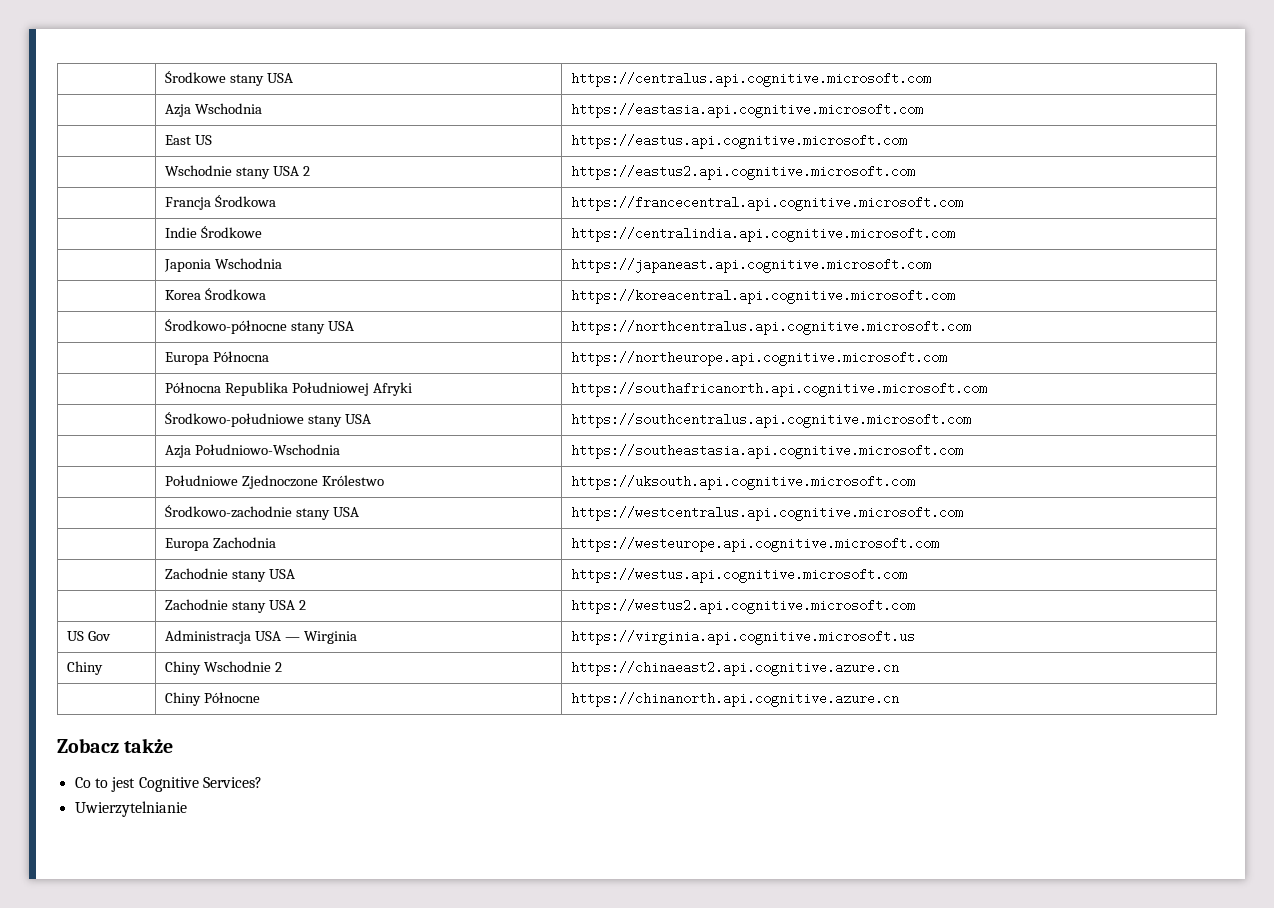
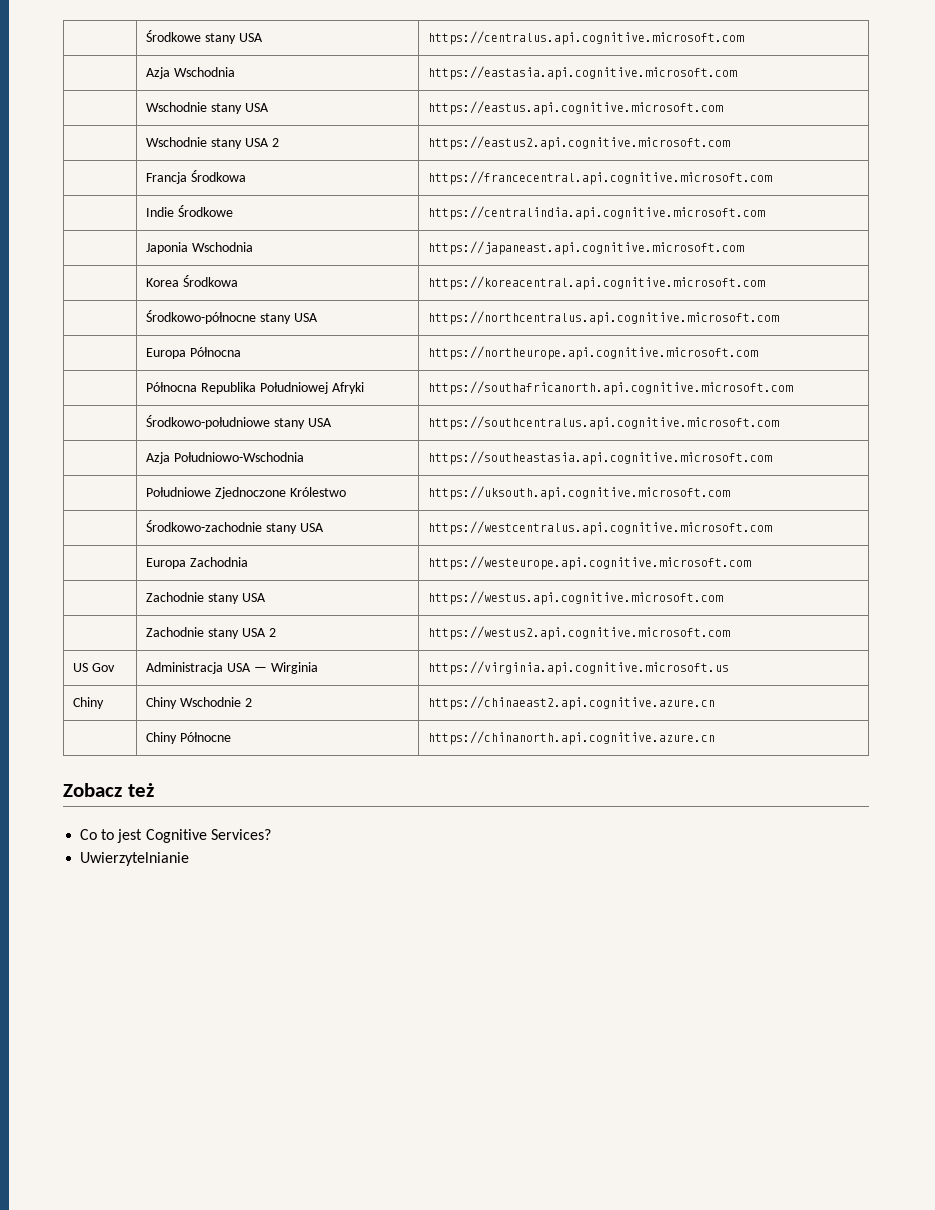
- | East US | https://eastus.api.cognitive.microsoft.com
+ | Wschodnie stany USA | https://eastus.api.cognitive.microsoft.com
- Zobacz także
+ Zobacz też

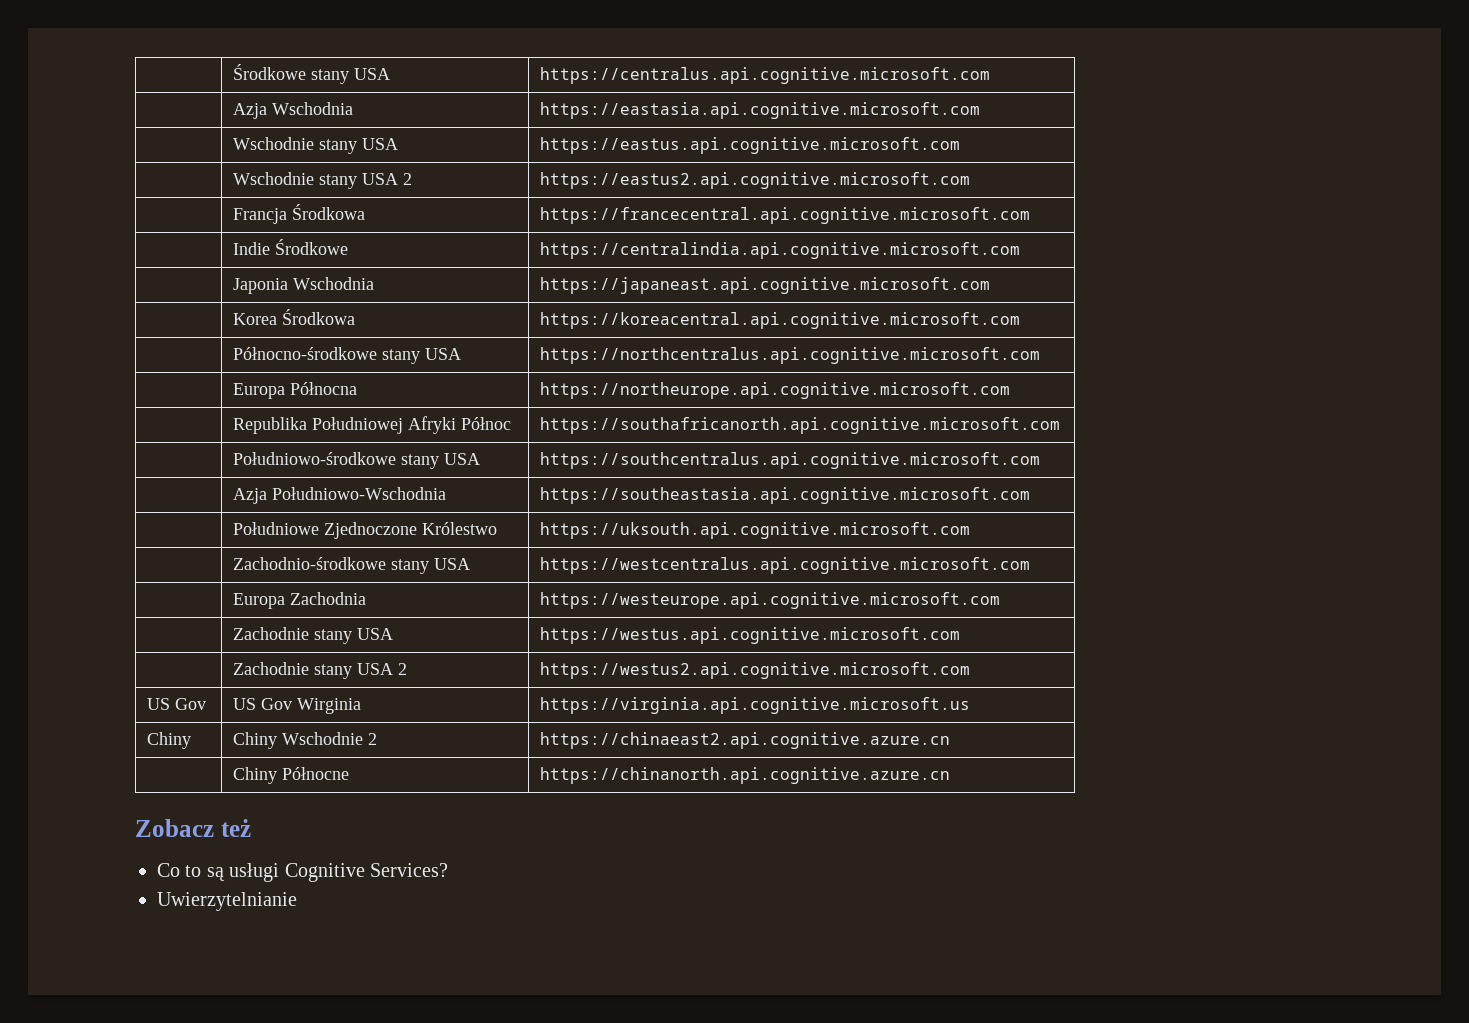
- | Środkowo-północne stany USA | https://northcentralus.api.cognitive.microsoft.com
+ | Północno-środkowe stany USA | https://northcentralus.api.cognitive.microsoft.com
- | Północna Republika Południowej Afryki | https://southafricanorth.api.cognitive.microsoft.com
+ | Republika Południowej Afryki Północ | https://southafricanorth.api.cognitive.microsoft.com
- | Środkowo-południowe stany USA | https://southcentralus.api.cognitive.microsoft.com
+ | Południowo-środkowe stany USA | https://southcentralus.api.cognitive.microsoft.com
- | Środkowo-zachodnie stany USA | https://westcentralus.api.cognitive.microsoft.com
+ | Zachodnio-środkowe stany USA | https://westcentralus.api.cognitive.microsoft.com
- US Gov | Administracja USA — Wirginia | https://virginia.api.cognitive.microsoft.us
+ US Gov | US Gov Wirginia | https://virginia.api.cognitive.microsoft.us
- Co to jest Cognitive Services?
+ Co to są usługi Cognitive Services?

